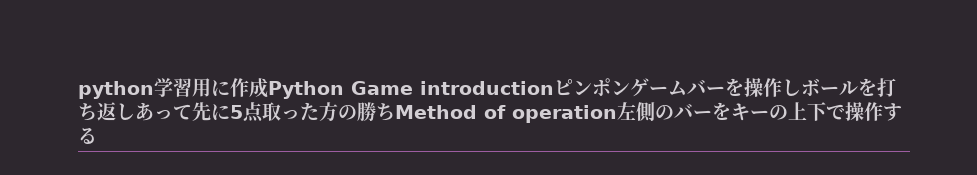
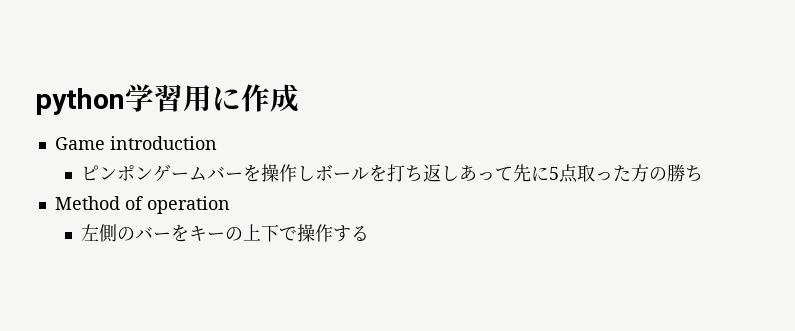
- python学習用に作成Python Game introductionピンポンゲームバーを操作しボールを打ち返しあって先に5点取った方の勝ちMethod of operation左側のバーをキーの上下で操作する
+ python学習用に作成
+ Game introduction
+ ピンポンゲームバーを操作しボールを打ち返しあって先に5点取った方の勝ち
+ Method of operation
+ 左側のバーをキーの上下で操作する

